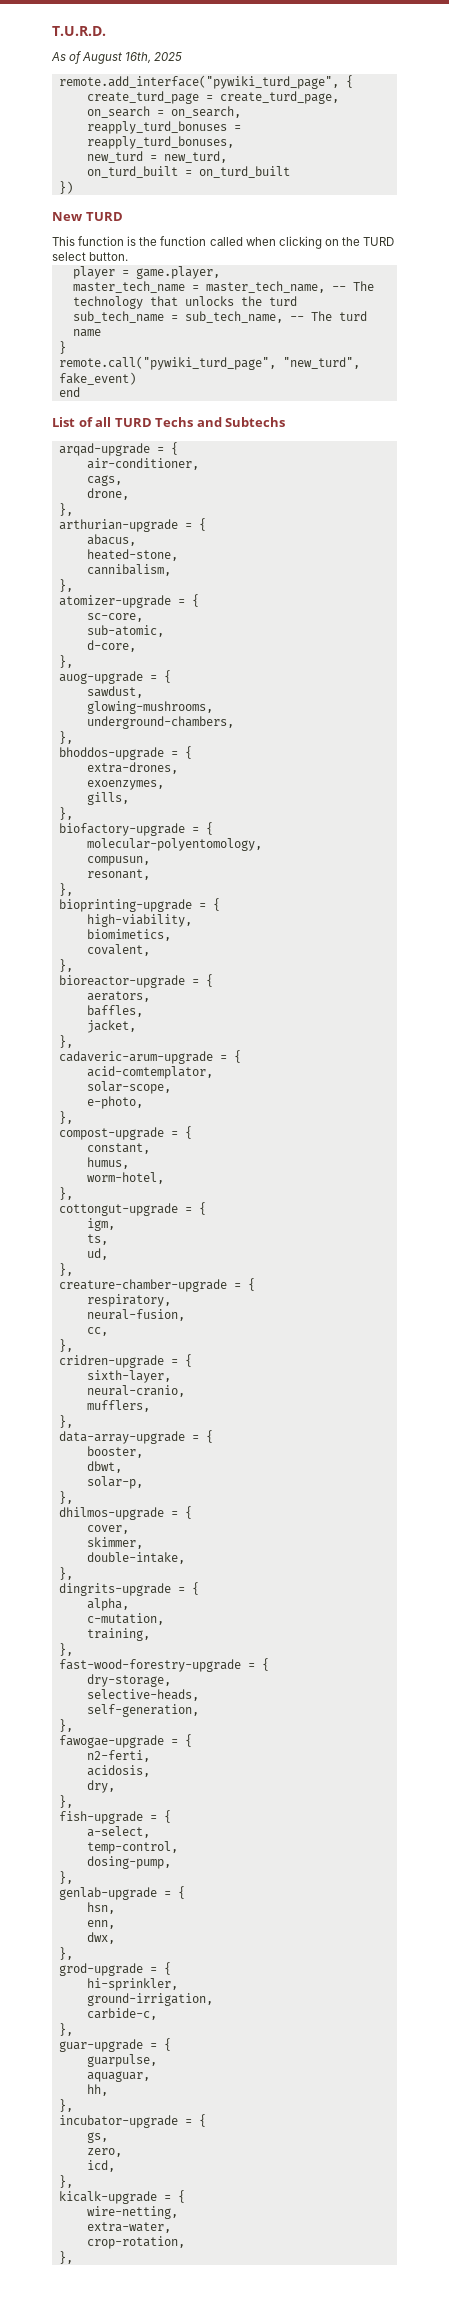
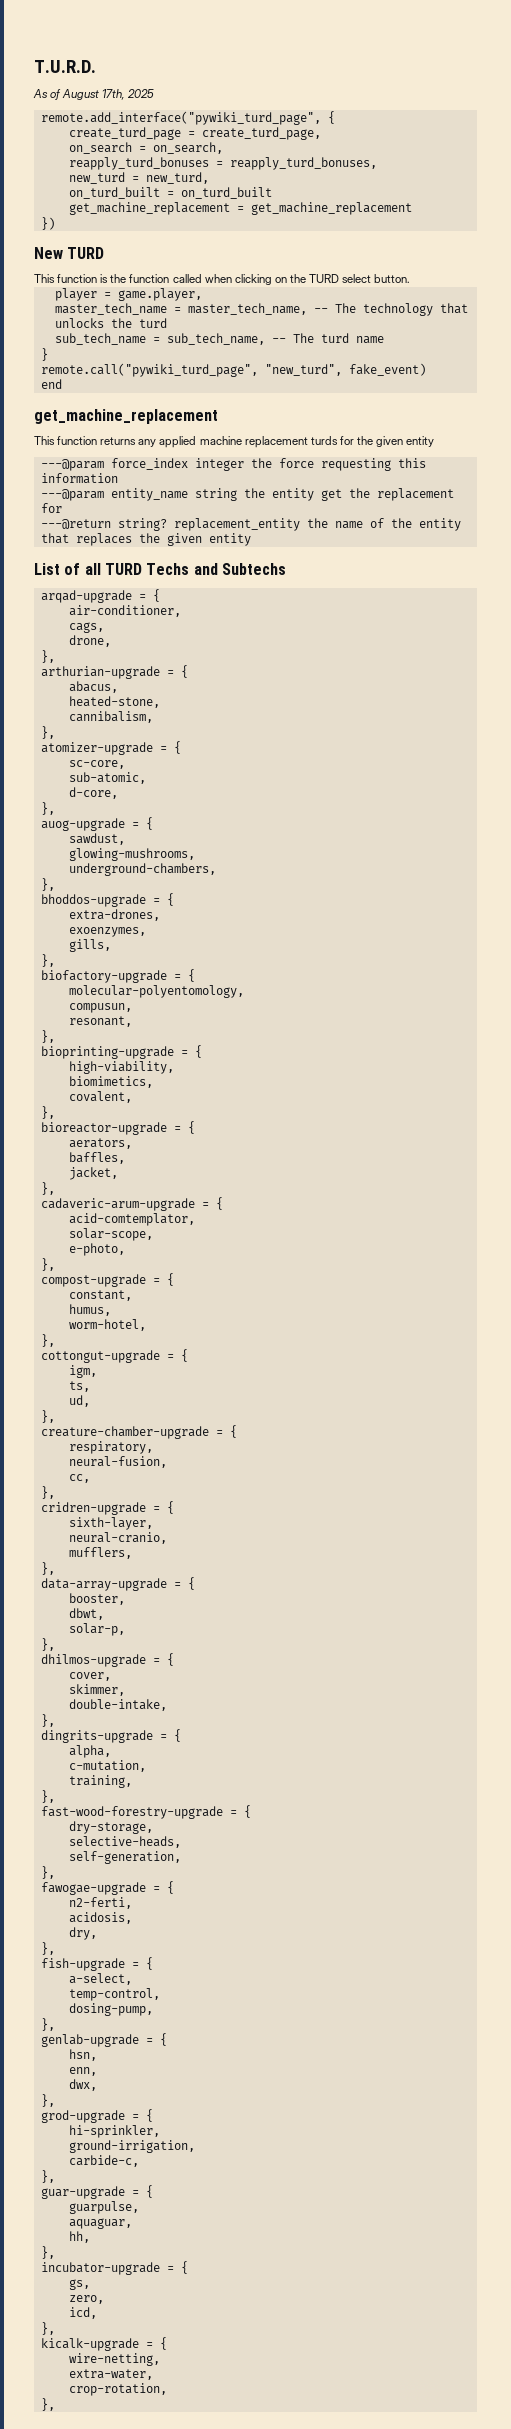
- As of August 16th, 2025
+ As of August 17th, 2025
+ get_machine_replacement = get_machine_replacement
  end
+ get_machine_replacement
+ This function returns any applied machine replacement turds for the given entity
+ ---@param force_index integer the force requesting this information
+ ---@param entity_name string the entity get the replacement for
+ ---@return string? replacement_entity the name of the entity that replaces the given entity

